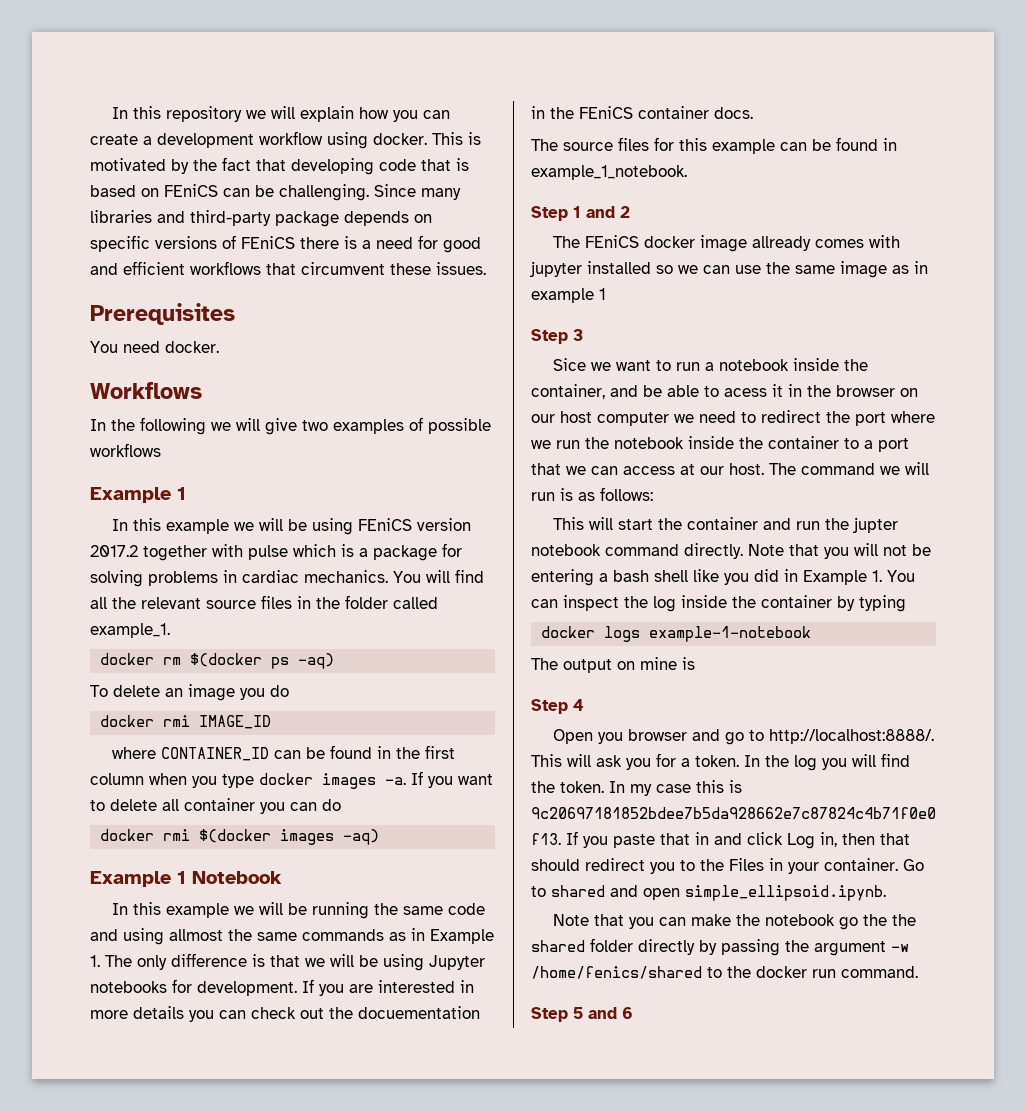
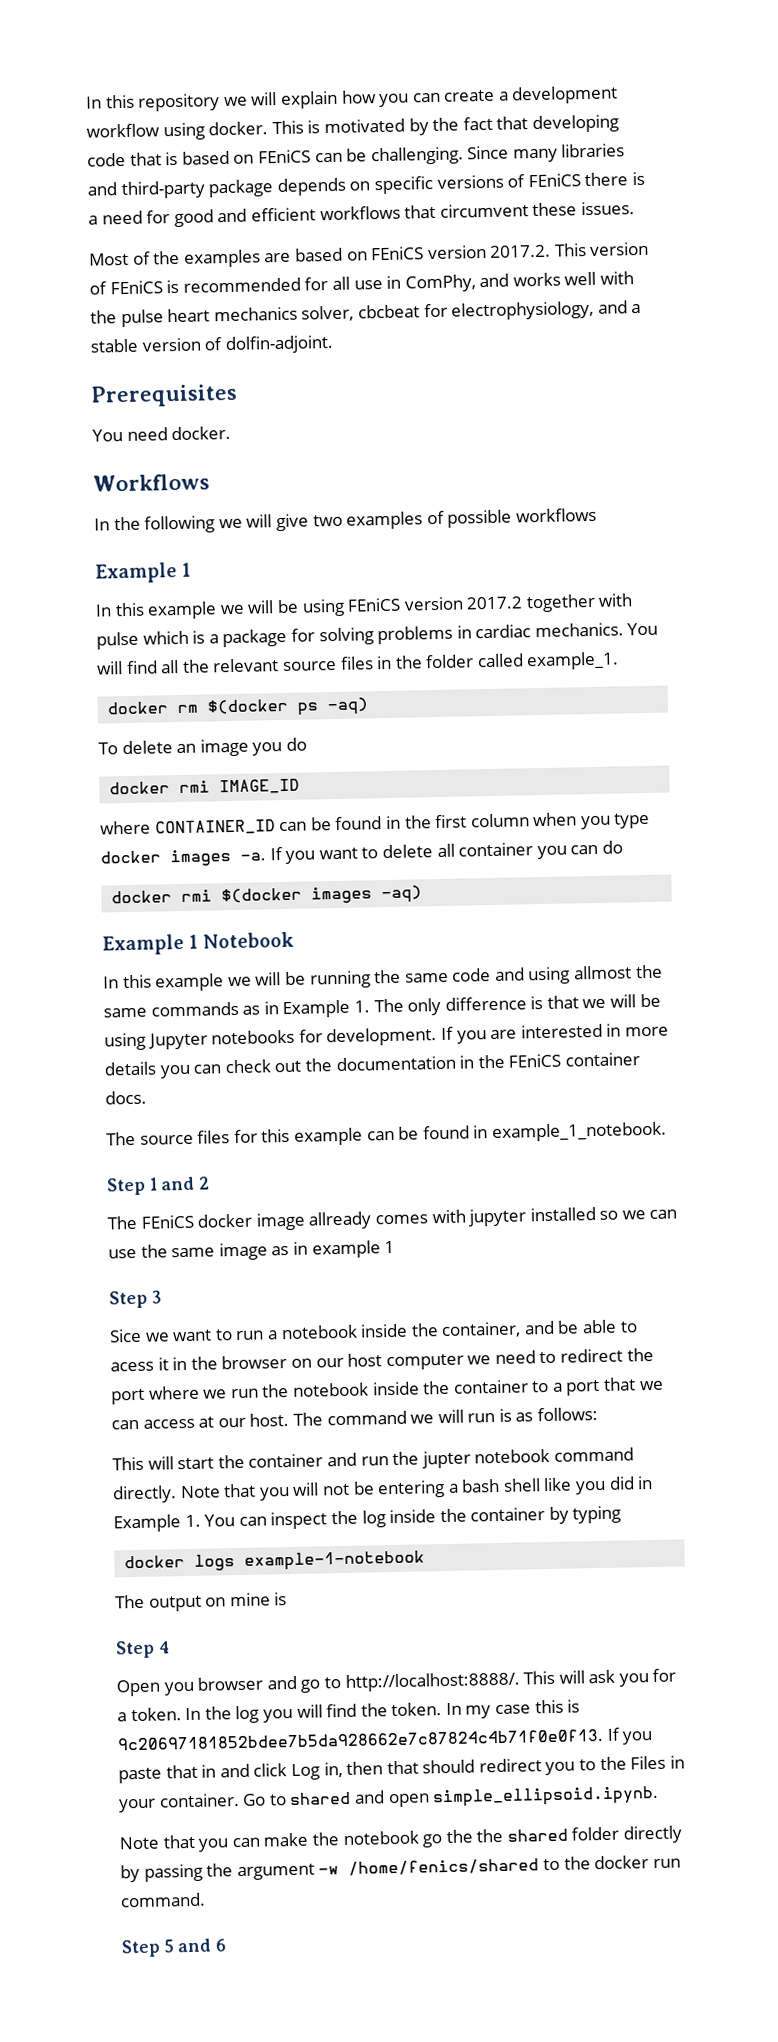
+ Most of the examples are based on FEniCS version 2017.2. This version of FEniCS is recommended for all use in ComPhy, and works well with the pulse heart mechanics solver, cbcbeat for electrophysiology, and a stable version of dolfin-adjoint.
- If you are interested in more details you can check out the docuementation in the FEniCS container docs.
+ If you are interested in more details you can check out the documentation in the FEniCS container docs.

